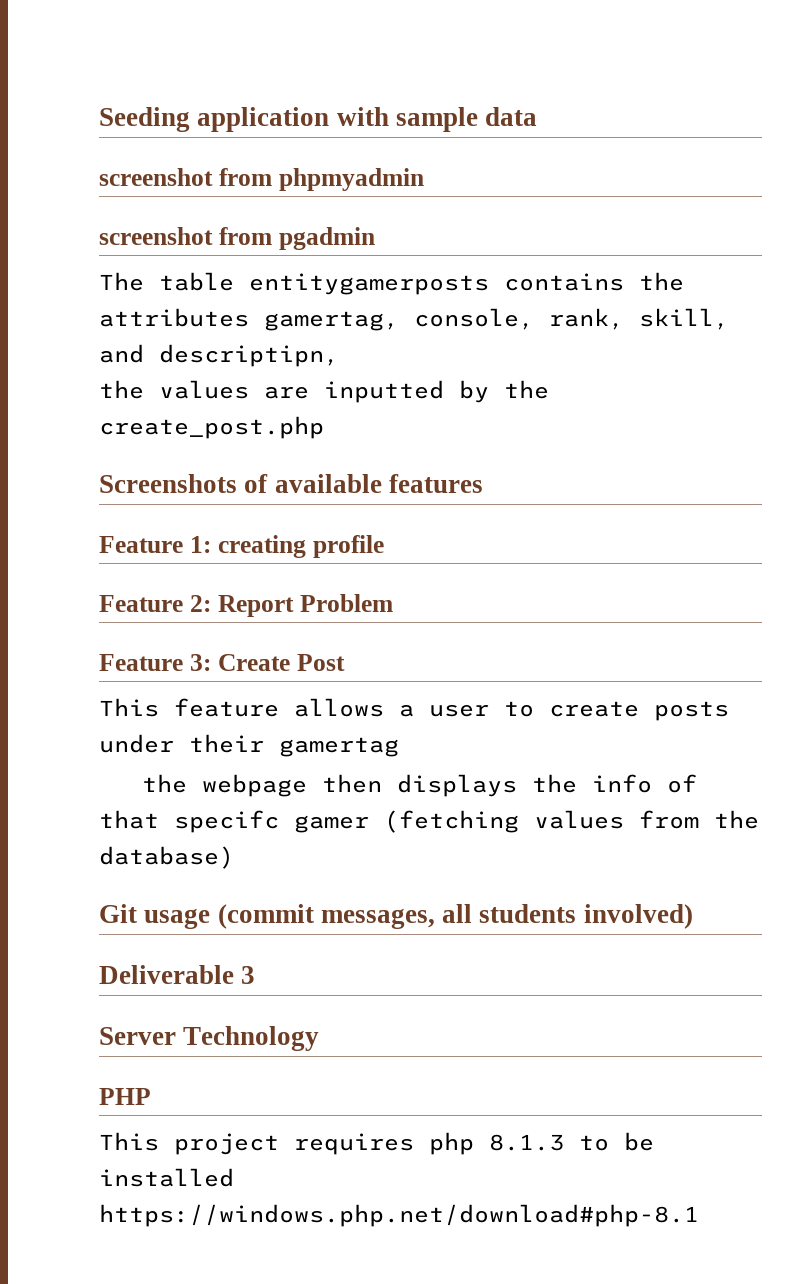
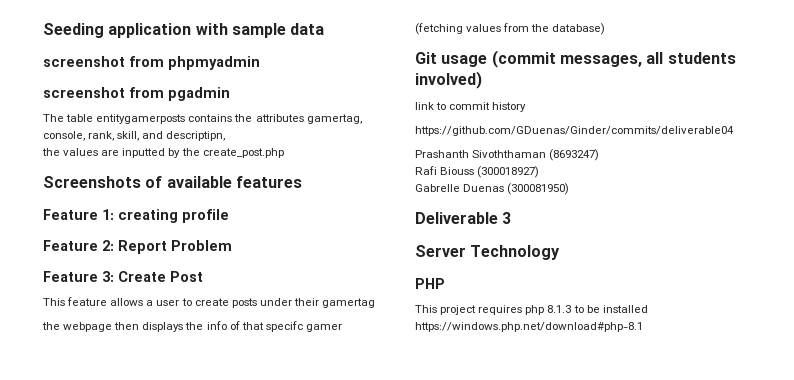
+ link to commit history
+ https://github.com/GDuenas/Ginder/commits/deliverable04
+ Prashanth Sivoththaman (8693247)
+ Rafi Biouss (300018927)
+ Gabrelle Duenas (300081950)

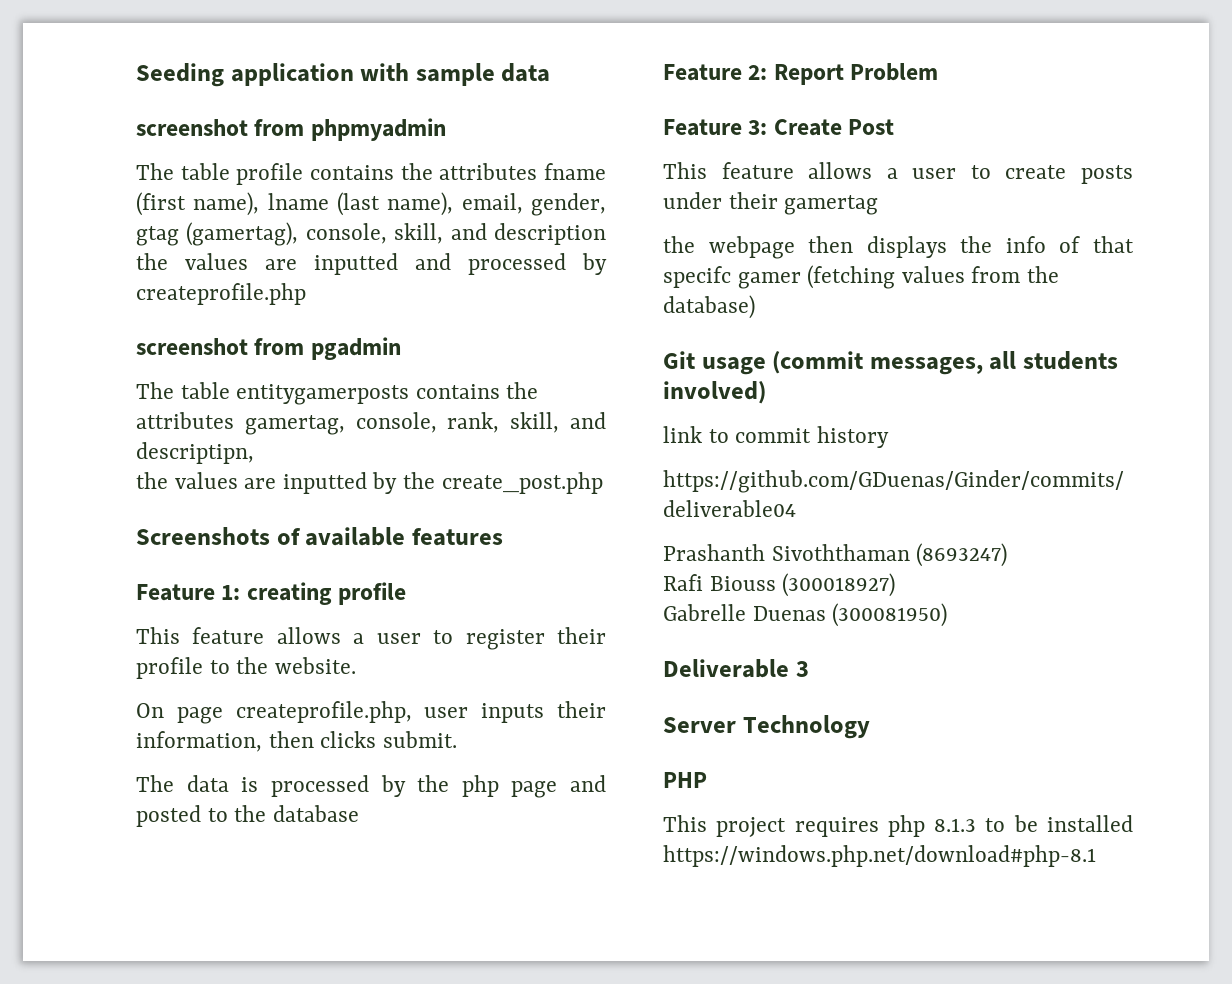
+ The table profile contains the attributes fname (first name), lname (last name), email, gender, gtag (gamertag), console, skill, and description the values are inputted and processed by createprofile.php
+ This feature allows a user to register their profile to the website.
+ On page createprofile.php, user inputs their information, then clicks submit.
+ The data is processed by the php page and posted to the database

